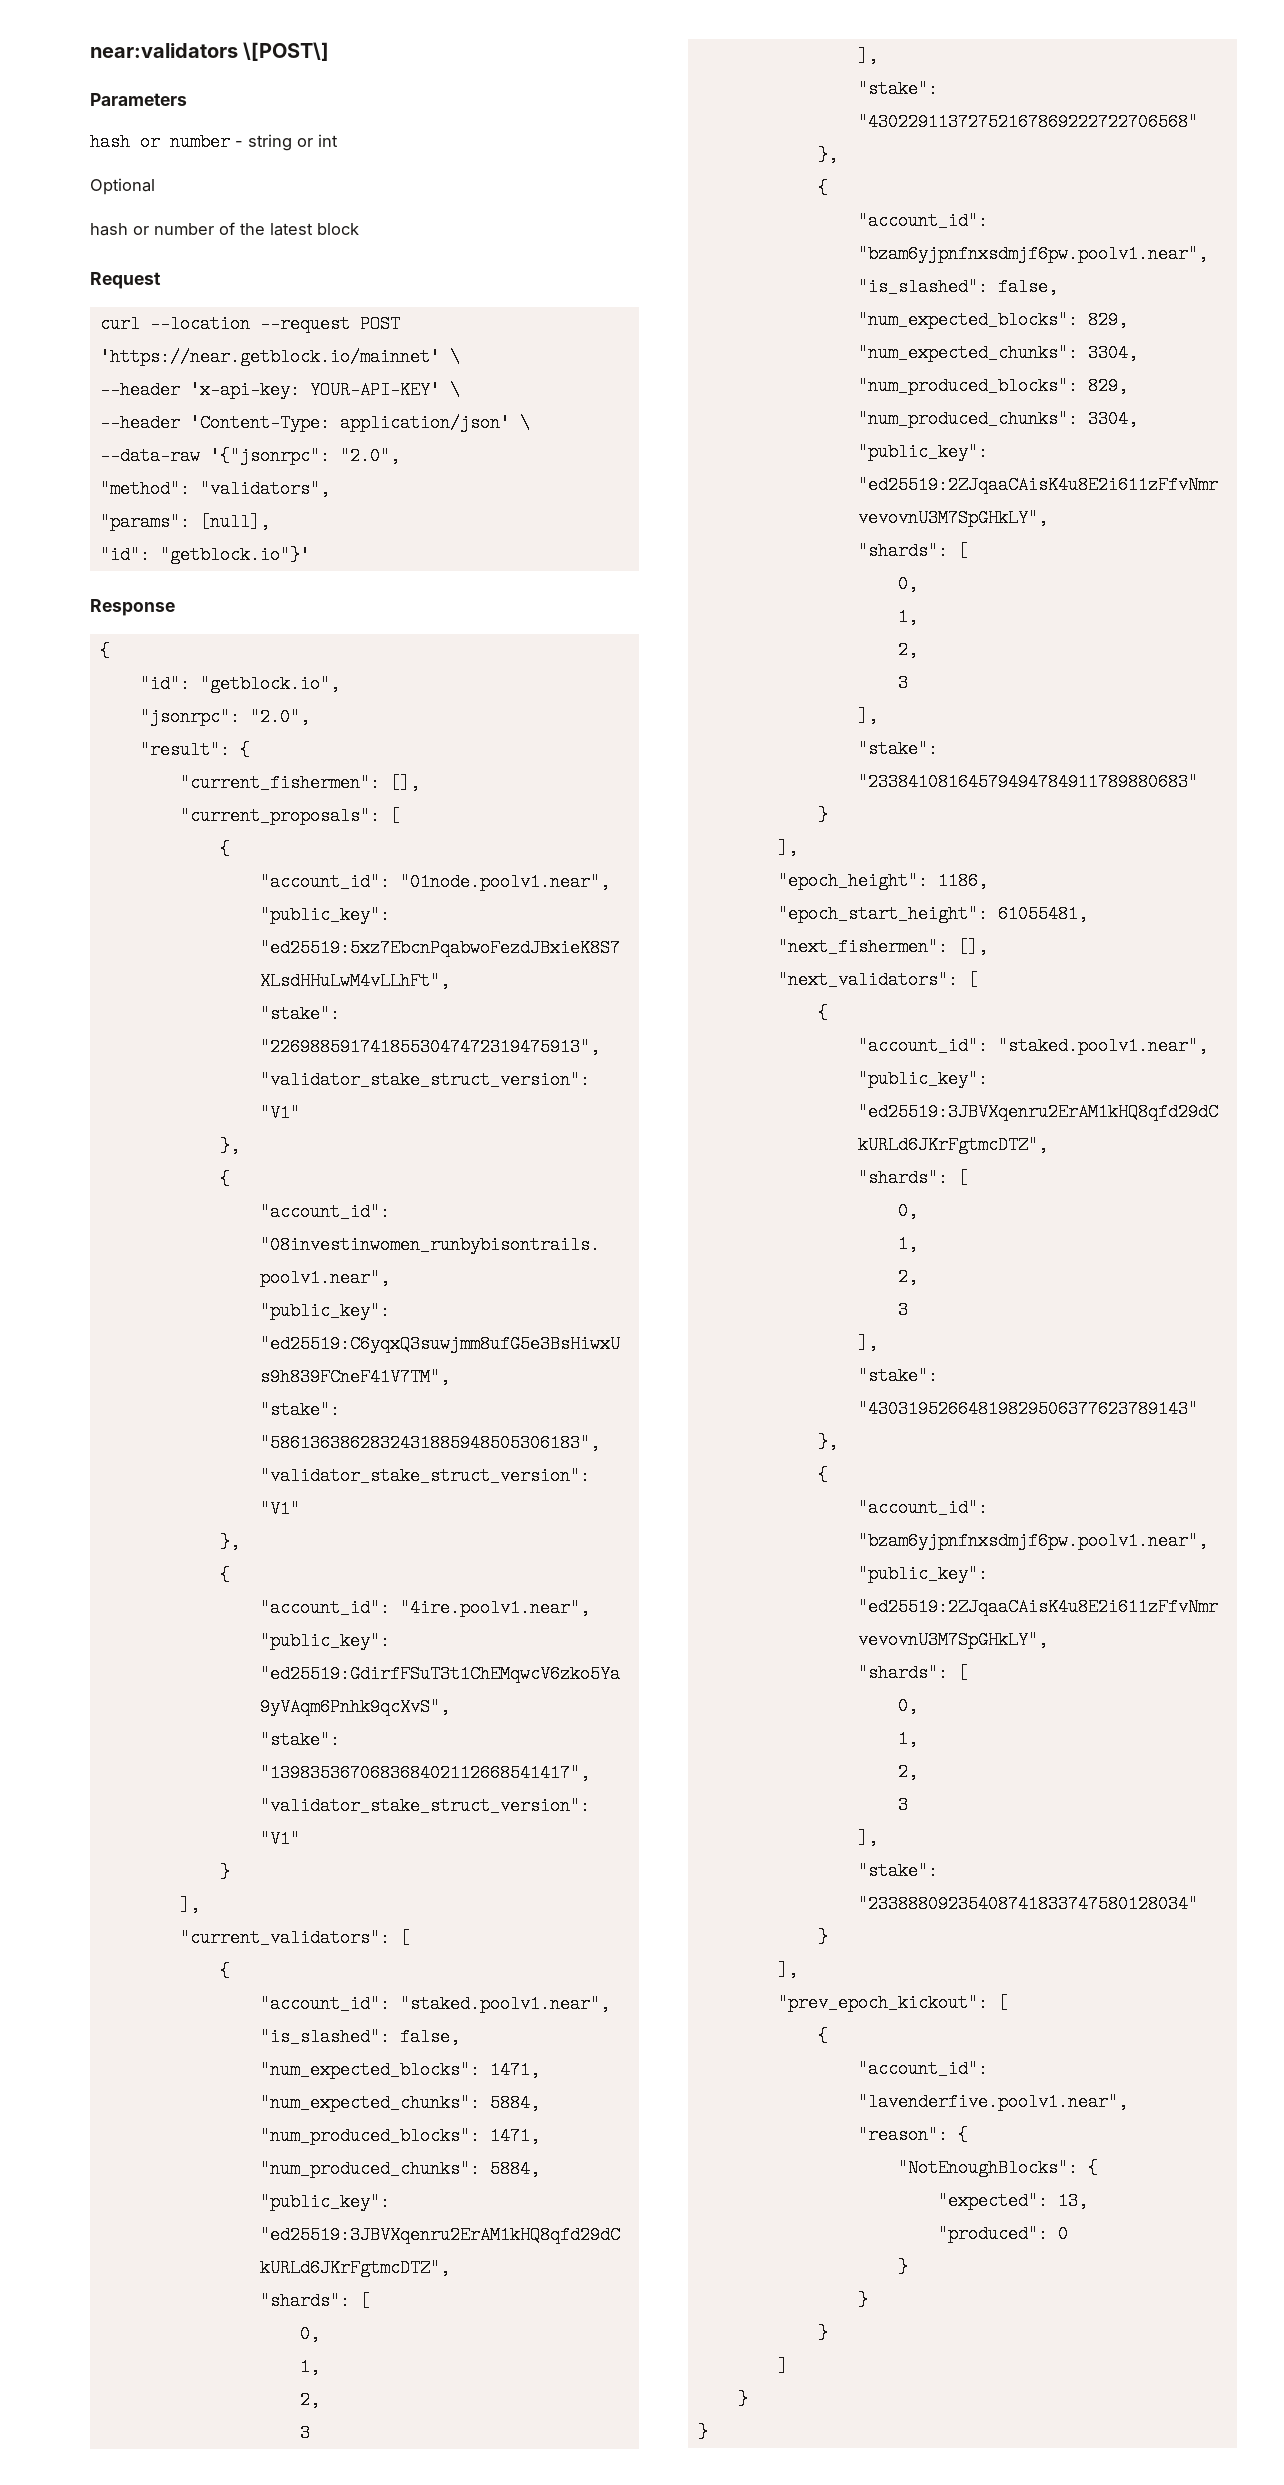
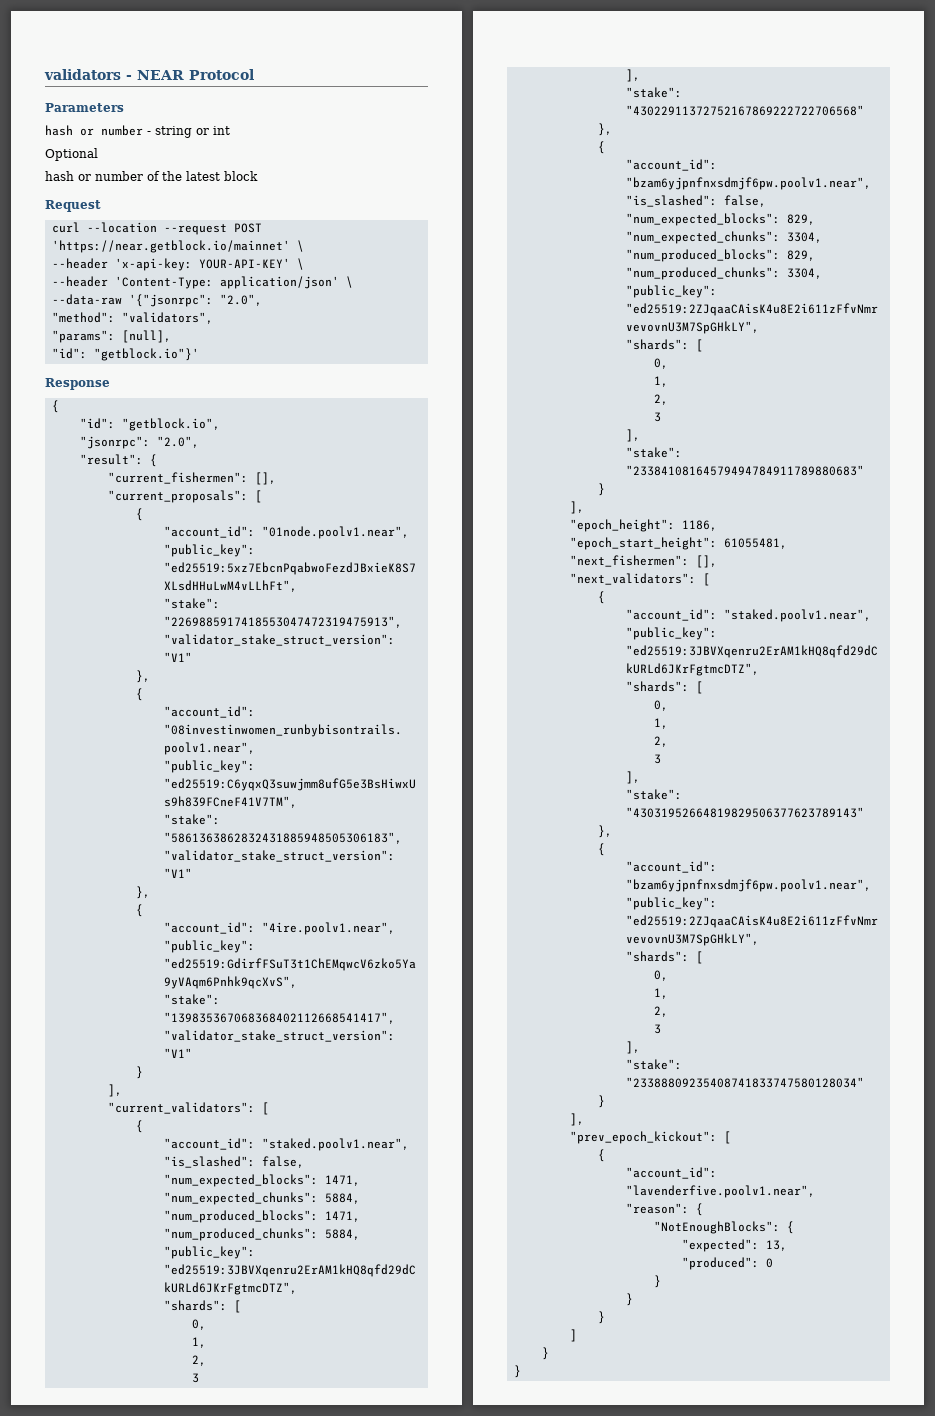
- near:validators \[POST\]
+ validators - NEAR Protocol

